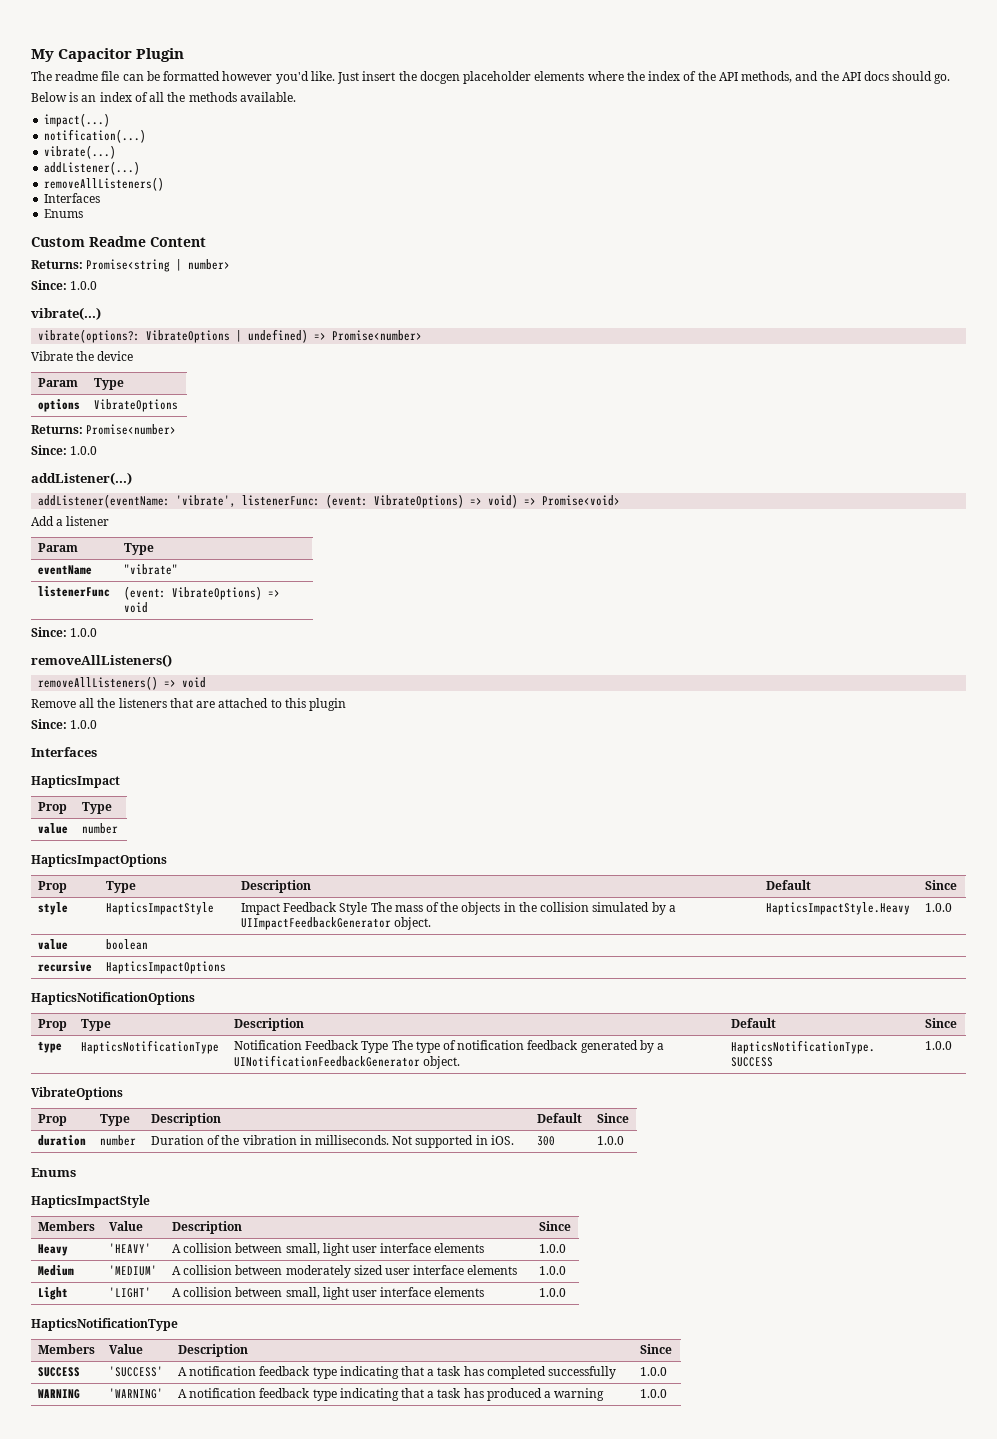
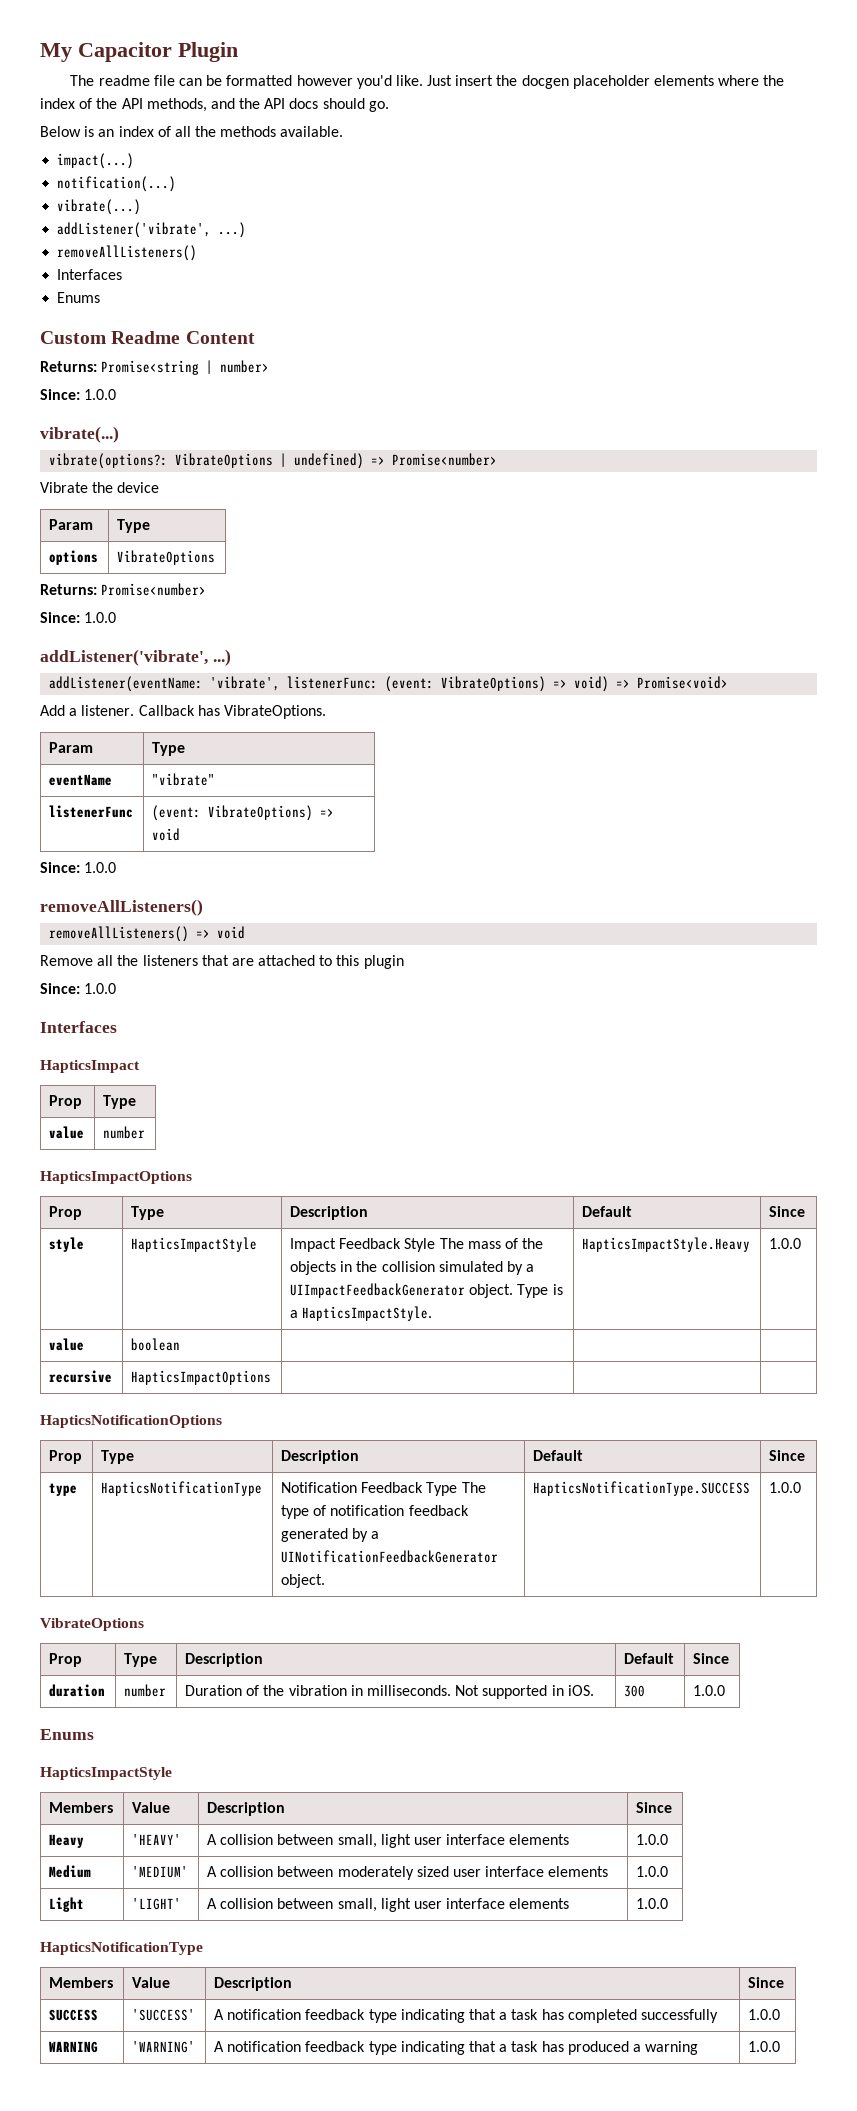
  notification(...)
  vibrate(...)
- addListener(...)
+ addListener('vibrate', ...)
  Returns: Promise<number>
  Since: 1.0.0
- addListener(...)
+ addListener('vibrate', ...)
- Add a listener
+ Add a listener. Callback has VibrateOptions.
- style | HapticsImpactStyle | Impact Feedback Style The mass of the objects in the collision simulated by a UIImpactFeedbackGenerator object. | HapticsImpactStyle.Heavy | 1.0.0
+ style | HapticsImpactStyle | Impact Feedback Style The mass of the objects in the collision simulated by a UIImpactFeedbackGenerator object. Type is a HapticsImpactStyle. | HapticsImpactStyle.Heavy | 1.0.0

